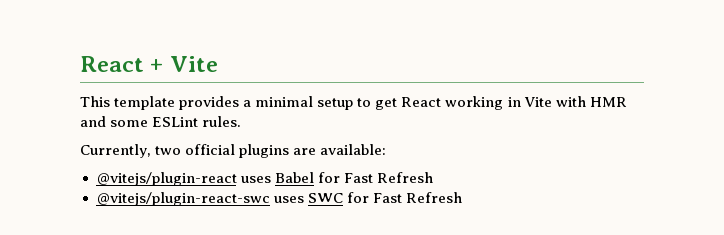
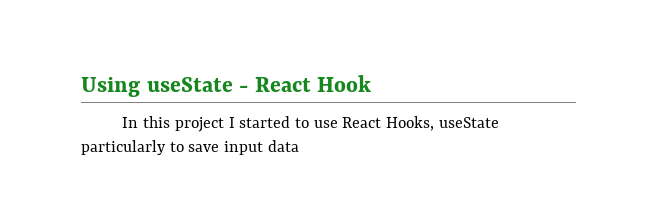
- React + Vite
- This template provides a minimal setup to get React working in Vite with HMR and some ESLint rules.
- Currently, two official plugins are available:
- @vitejs/plugin-react uses Babel for Fast Refresh
- @vitejs/plugin-react-swc uses SWC for Fast Refresh
+ Using useState - React Hook
+ In this project I started to use React Hooks, useState particularly to save input data

